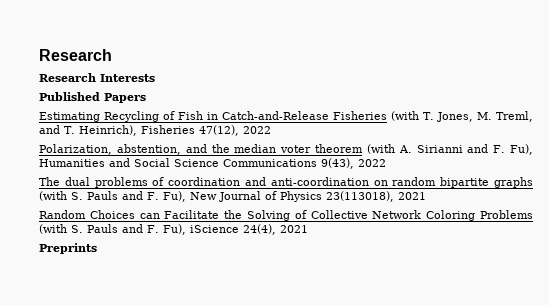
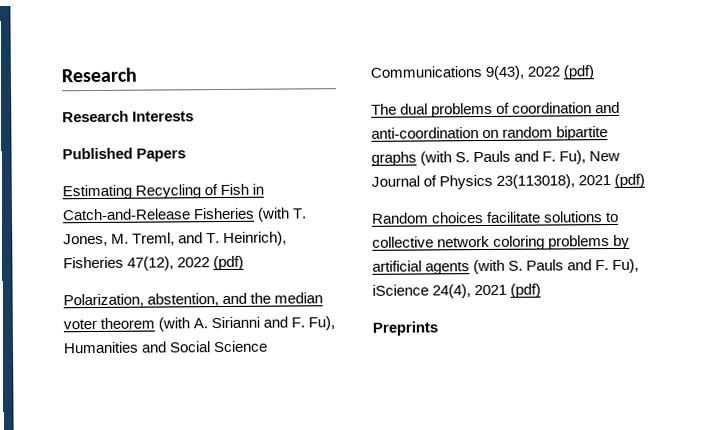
- Estimating Recycling of Fish in Catch-and-Release Fisheries (with T. Jones, M. Treml, and T. Heinrich), Fisheries 47(12), 2022
+ Estimating Recycling of Fish in Catch-and-Release Fisheries (with T. Jones, M. Treml, and T. Heinrich), Fisheries 47(12), 2022 (pdf)
- Polarization, abstention, and the median voter theorem (with A. Sirianni and F. Fu), Humanities and Social Science Communications 9(43), 2022
+ Polarization, abstention, and the median voter theorem (with A. Sirianni and F. Fu), Humanities and Social Science Communications 9(43), 2022 (pdf)
- The dual problems of coordination and anti-coordination on random bipartite graphs (with S. Pauls and F. Fu), New Journal of Physics 23(113018), 2021
+ The dual problems of coordination and anti-coordination on random bipartite graphs (with S. Pauls and F. Fu), New Journal of Physics 23(113018), 2021 (pdf)
- Random Choices can Facilitate the Solving of Collective Network Coloring Problems (with S. Pauls and F. Fu), iScience 24(4), 2021
+ Random choices facilitate solutions to collective network coloring problems by artificial agents (with S. Pauls and F. Fu), iScience 24(4), 2021 (pdf)

